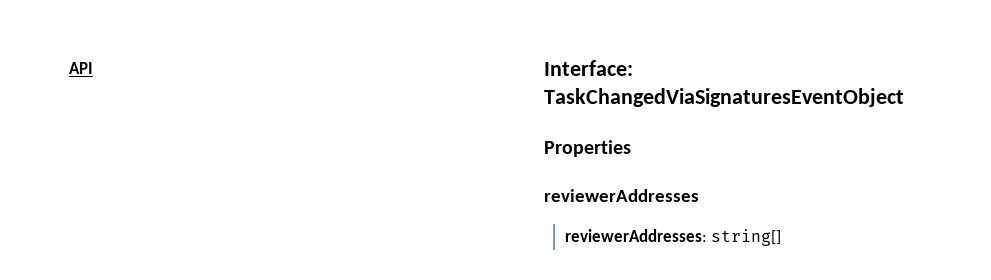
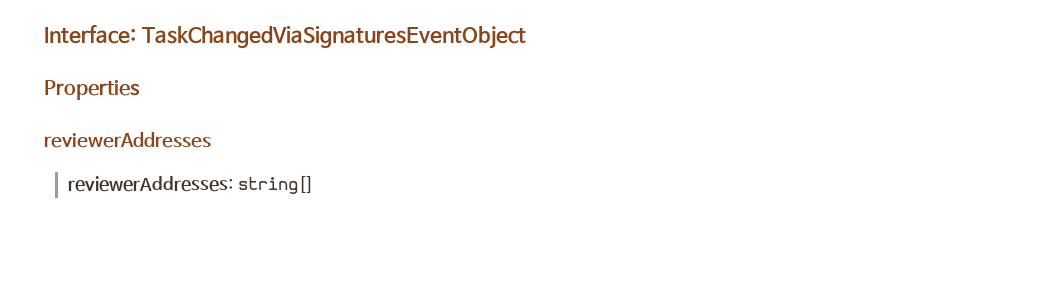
- API

